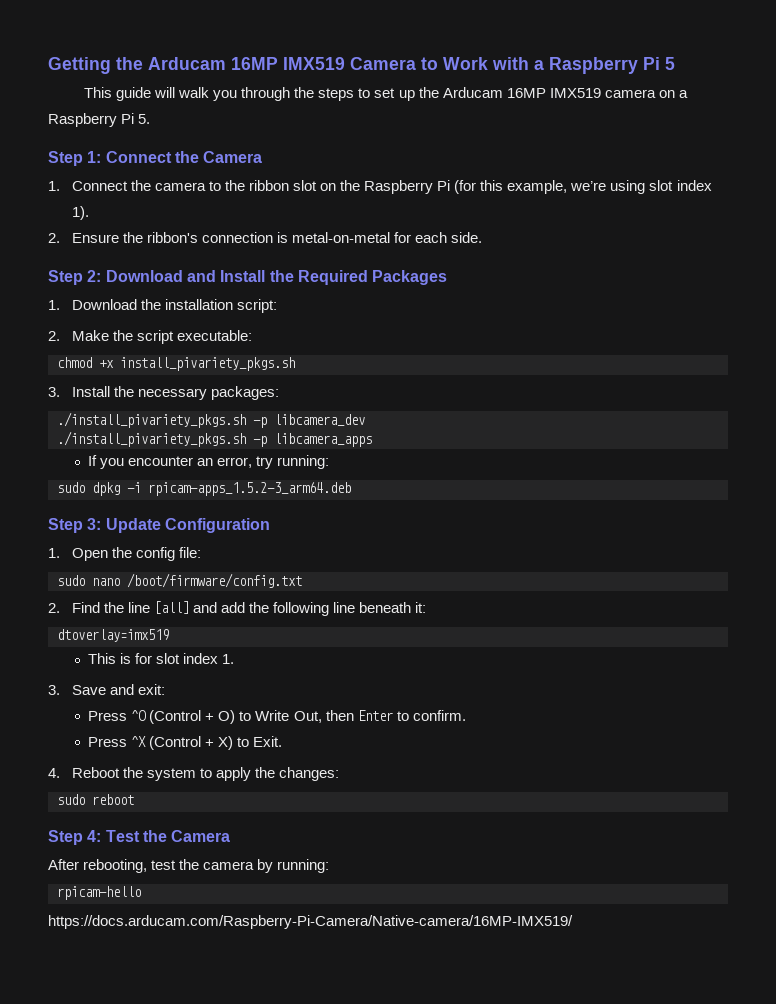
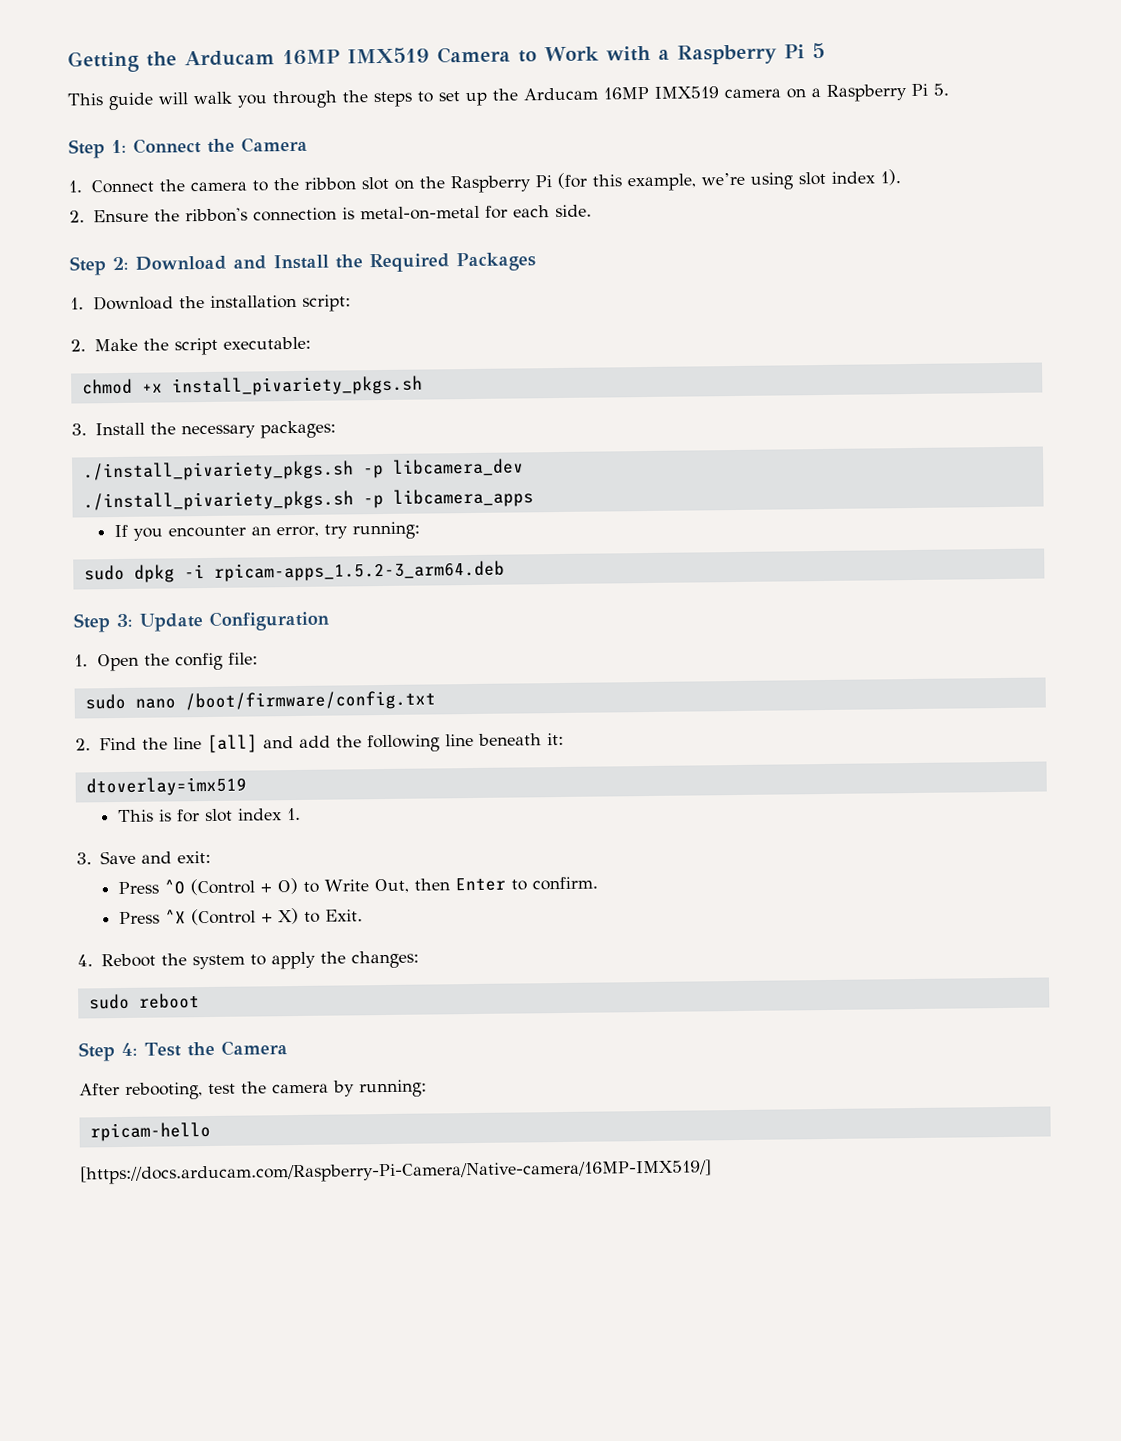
- https://docs.arducam.com/Raspberry-Pi-Camera/Native-camera/16MP-IMX519/
+ [https://docs.arducam.com/Raspberry-Pi-Camera/Native-camera/16MP-IMX519/]

